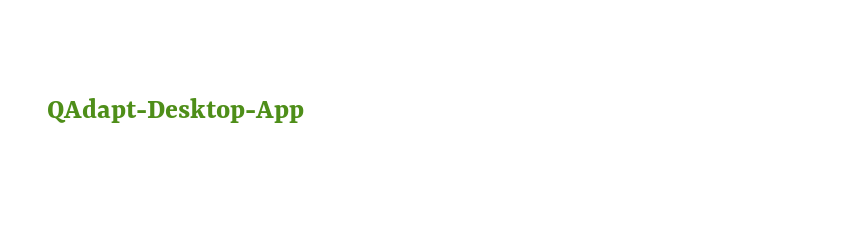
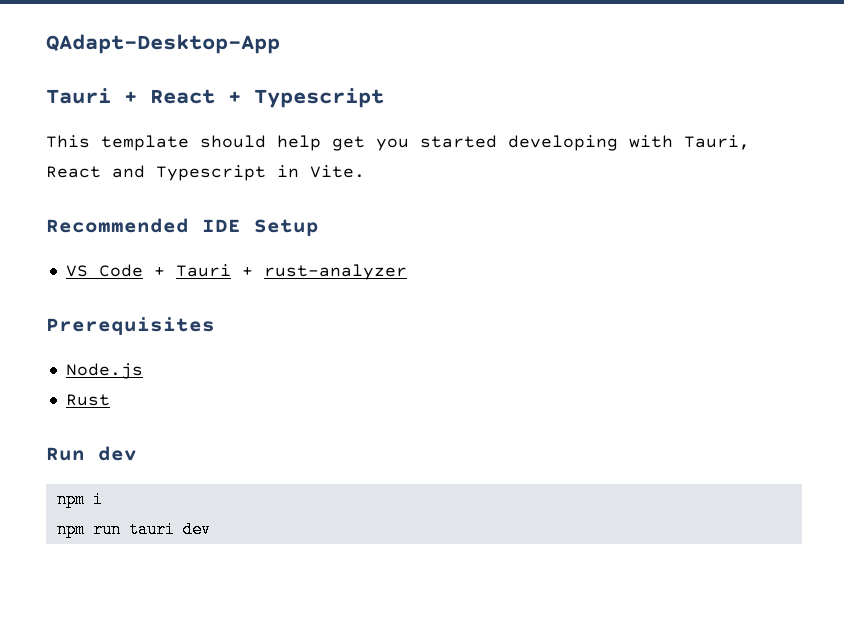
+ Tauri + React + Typescript
+ This template should help get you started developing with Tauri, React and Typescript in Vite.
+ Recommended IDE Setup
+ VS Code + Tauri + rust-analyzer
+ Prerequisites
+ Node.js
+ Rust
+ Run dev
+ npm i
+ npm run tauri dev

